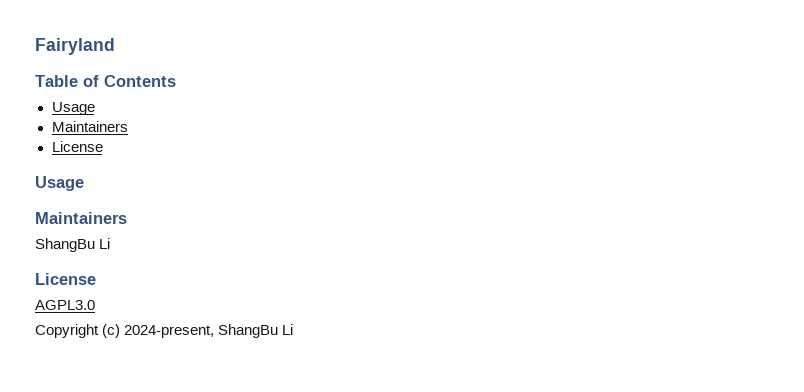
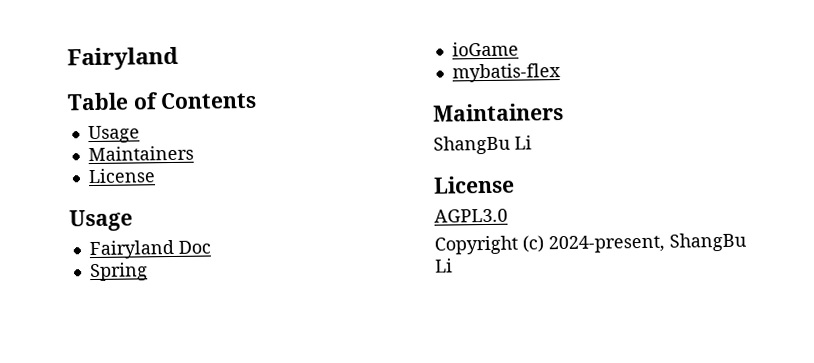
+ Fairyland Doc
+ Spring
+ ioGame
+ mybatis-flex

